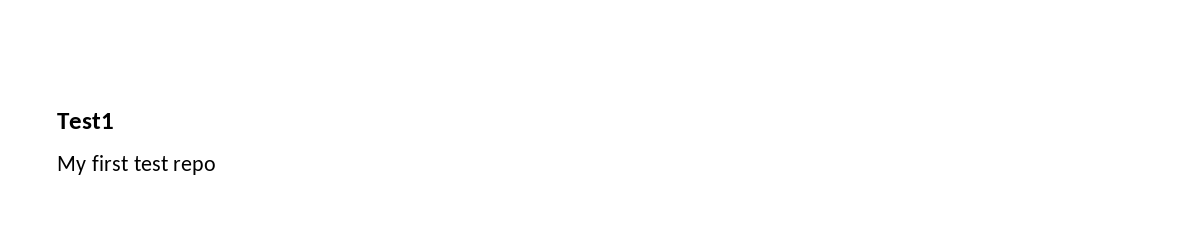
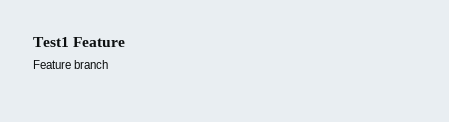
- Test1
- My first test repo
+ Test1 Feature
+ Feature branch

